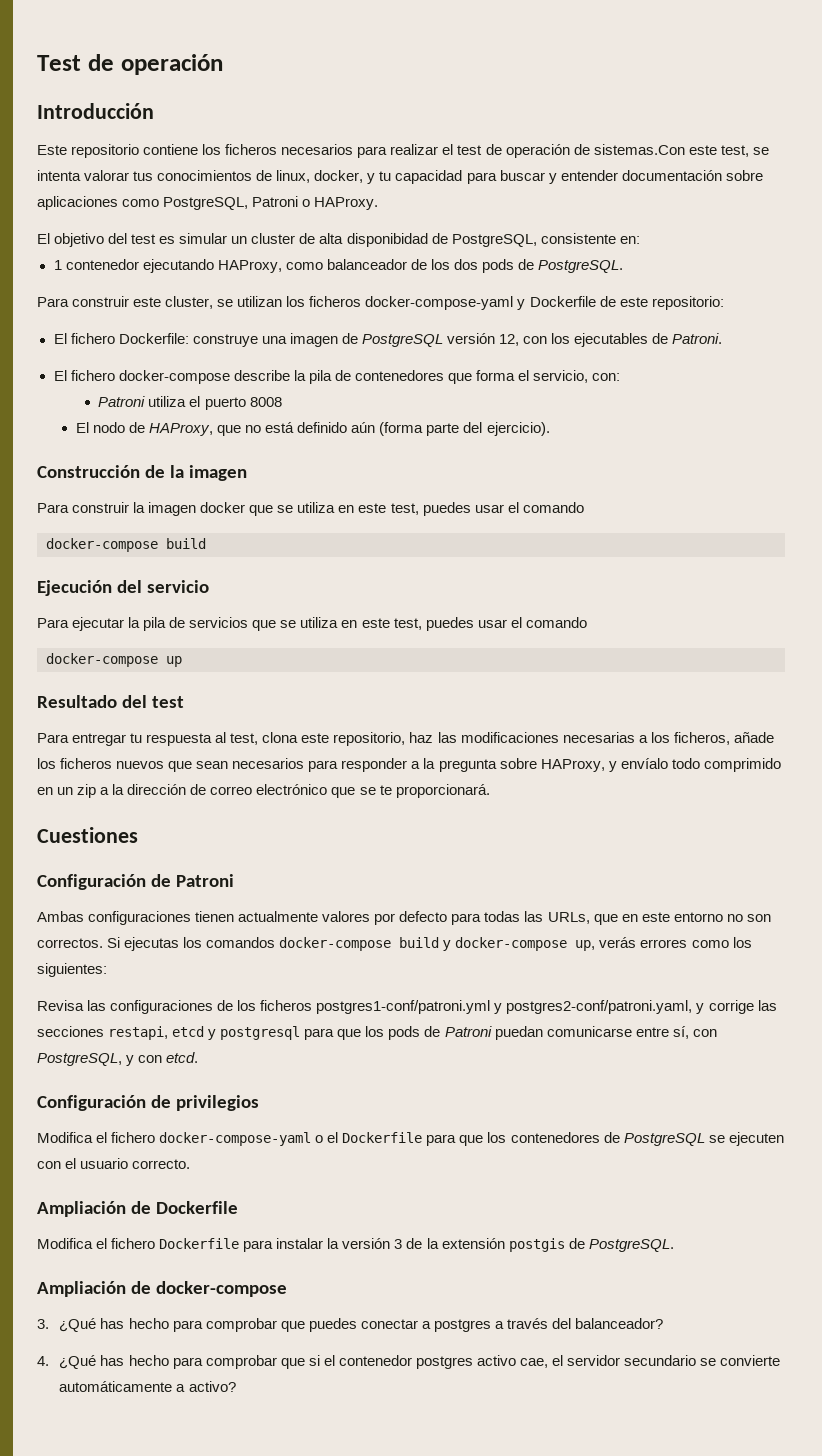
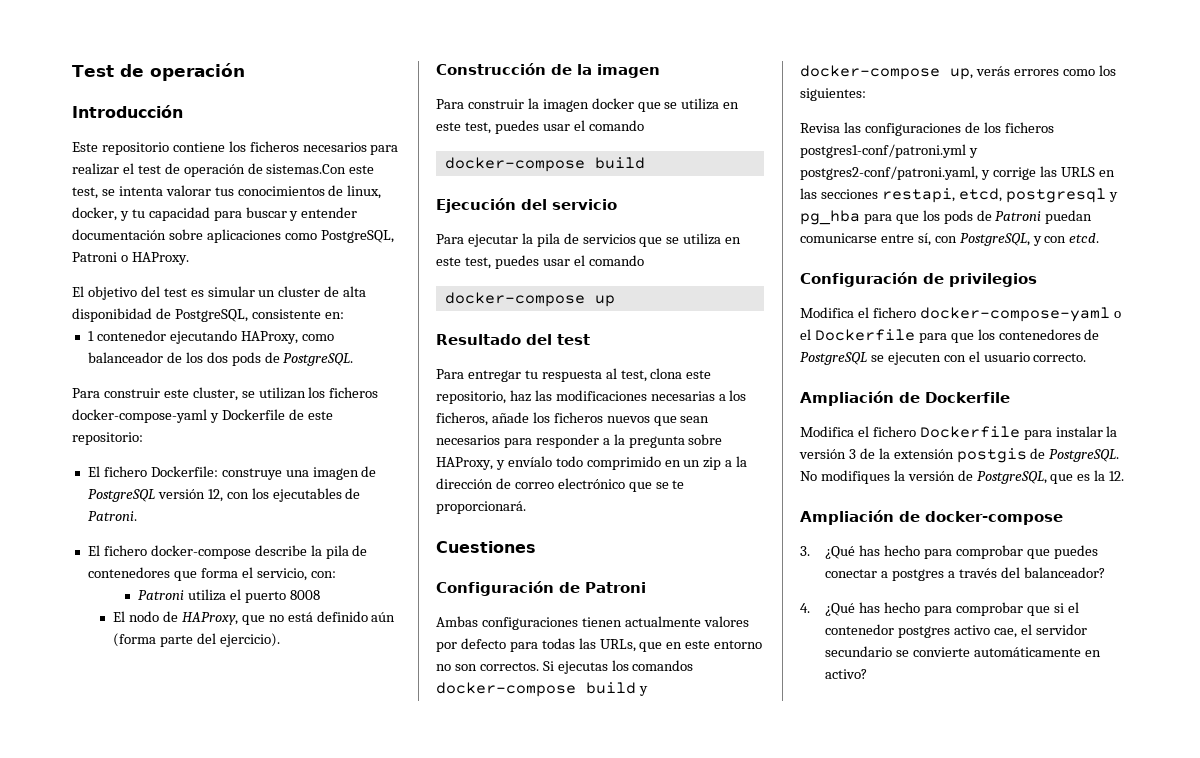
- Revisa las configuraciones de los ficheros postgres1-conf/patroni.yml y postgres2-conf/patroni.yaml, y corrige las secciones restapi, etcd y postgresql para que los pods de Patroni puedan comunicarse entre sí, con PostgreSQL, y con etcd.
+ Revisa las configuraciones de los ficheros postgres1-conf/patroni.yml y postgres2-conf/patroni.yaml, y corrige las URLS en las secciones restapi, etcd, postgresql y pg_hba para que los pods de Patroni puedan comunicarse entre sí, con PostgreSQL, y con etcd.
+ No modifiques la versión de PostgreSQL, que es la 12.
- 4. ¿Qué has hecho para comprobar que si el contenedor postgres activo cae, el servidor secundario se convierte automáticamente a activo?
+ 4. ¿Qué has hecho para comprobar que si el contenedor postgres activo cae, el servidor secundario se convierte automáticamente en activo?

